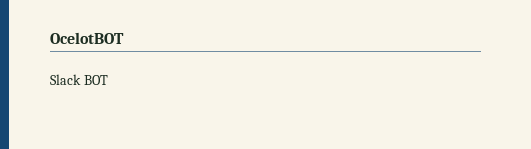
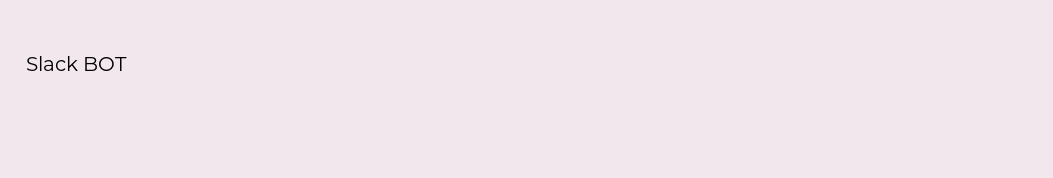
- OcelotBOT

